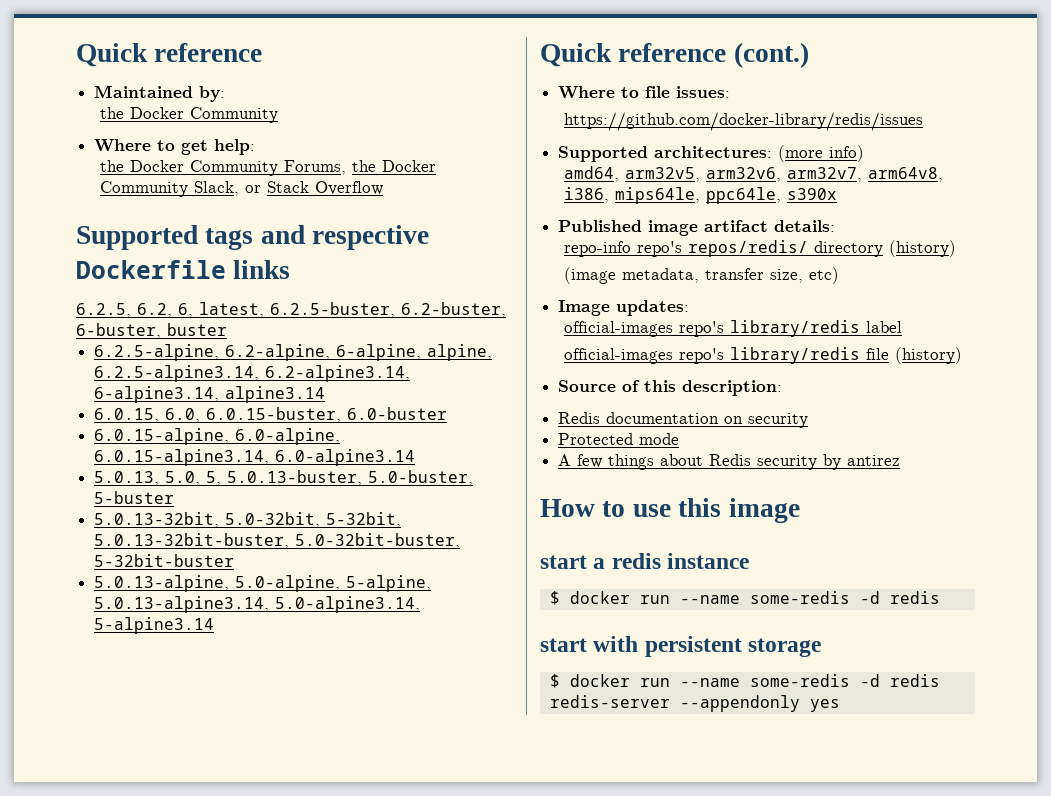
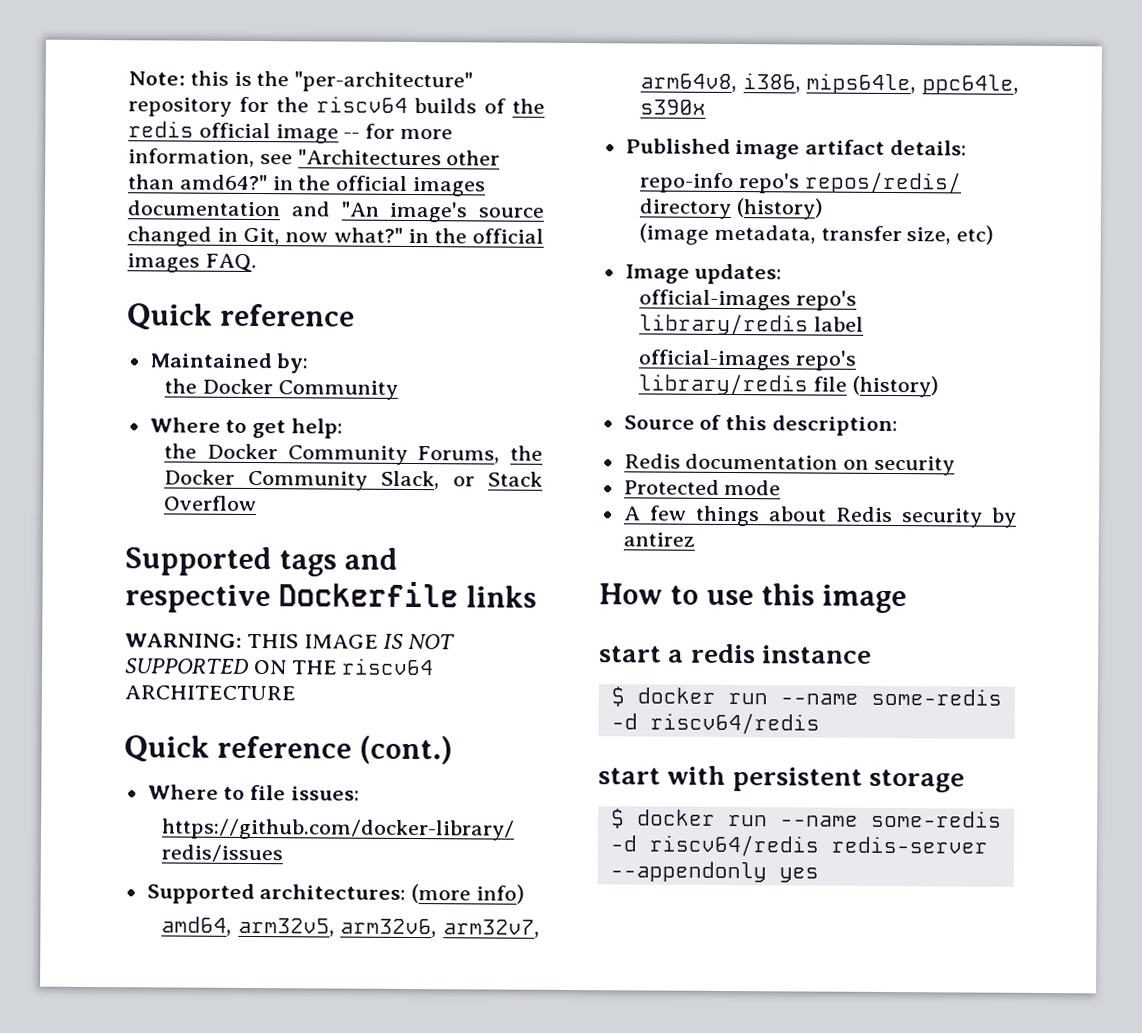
+ Note: this is the "per-architecture" repository for the riscv64 builds of the redis official image -- for more information, see "Architectures other than amd64?" in the official images documentation and "An image's source changed in Git, now what?" in the official images FAQ.
- 6.2.5, 6.2, 6, latest, 6.2.5-buster, 6.2-buster, 6-buster, buster
- 6.2.5-alpine, 6.2-alpine, 6-alpine, alpine, 6.2.5-alpine3.14, 6.2-alpine3.14, 6-alpine3.14, alpine3.14
- 6.0.15, 6.0, 6.0.15-buster, 6.0-buster
- 6.0.15-alpine, 6.0-alpine, 6.0.15-alpine3.14, 6.0-alpine3.14
- 5.0.13, 5.0, 5, 5.0.13-buster, 5.0-buster, 5-buster
- 5.0.13-32bit, 5.0-32bit, 5-32bit, 5.0.13-32bit-buster, 5.0-32bit-buster, 5-32bit-buster
- 5.0.13-alpine, 5.0-alpine, 5-alpine, 5.0.13-alpine3.14, 5.0-alpine3.14, 5-alpine3.14
+ WARNING: THIS IMAGE IS NOT SUPPORTED ON THE riscv64 ARCHITECTURE
  start a redis instance
- $ docker run --name some-redis -d redis
+ $ docker run --name some-redis -d riscv64/redis
- $ docker run --name some-redis -d redis redis-server --appendonly yes
+ $ docker run --name some-redis -d riscv64/redis redis-server --appendonly yes

